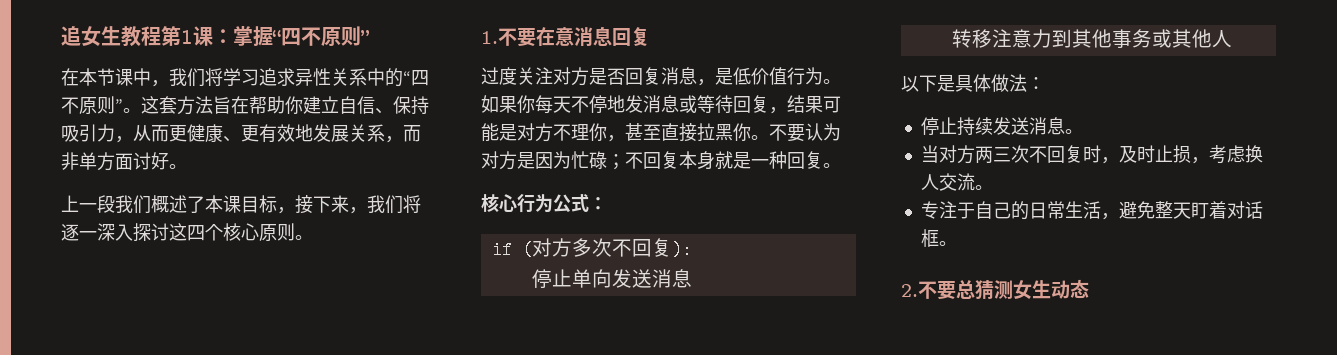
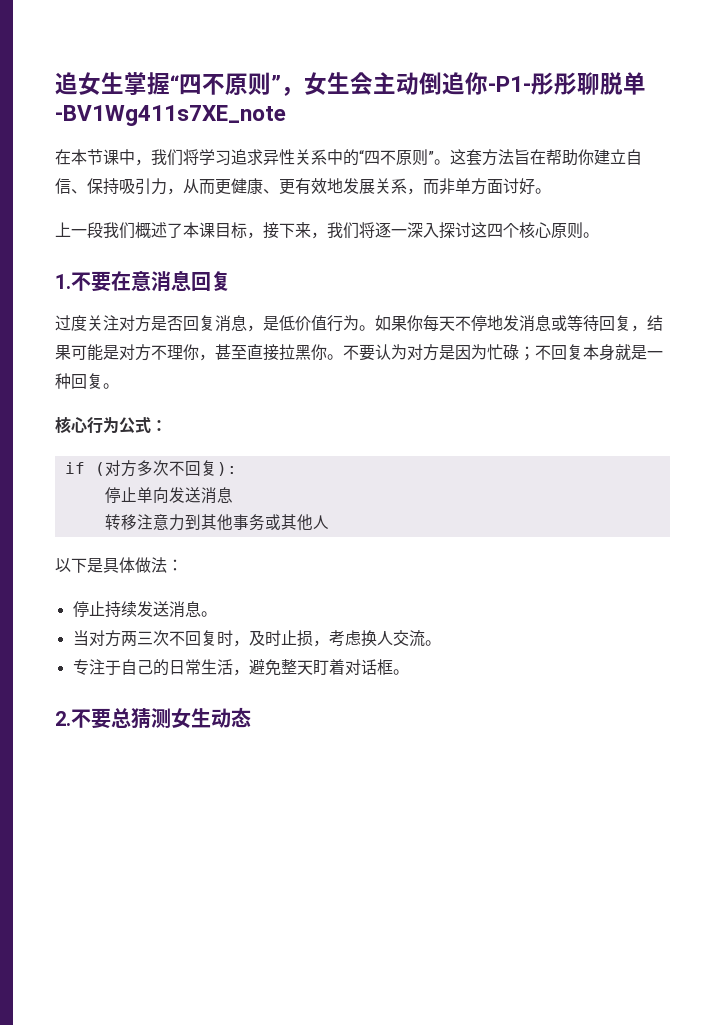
- 追女生教程第1课：掌握“四不原则”
+ 追女生掌握“四不原则”，女生会主动倒追你-P1-彤彤聊脱单-BV1Wg411s7XE_note

